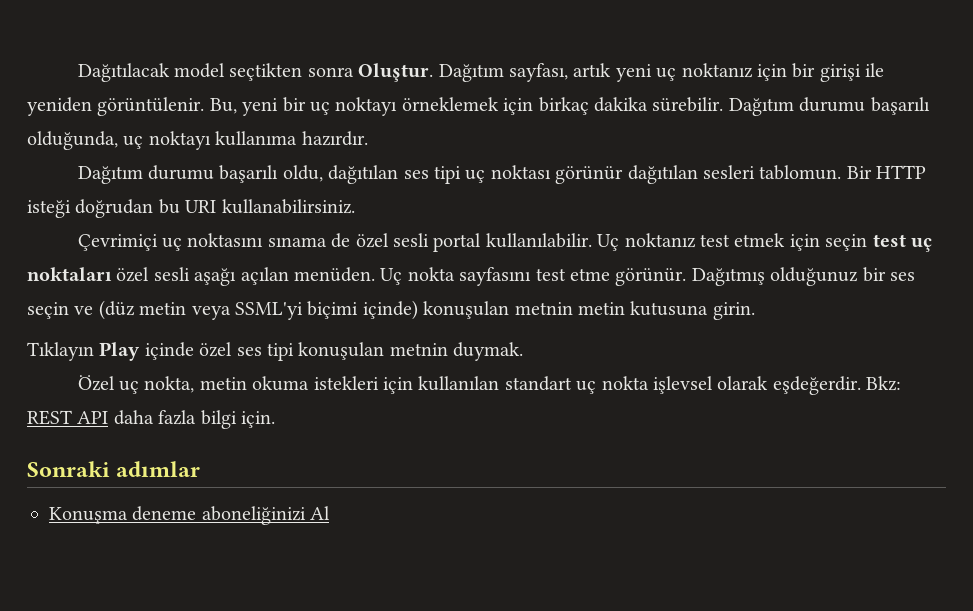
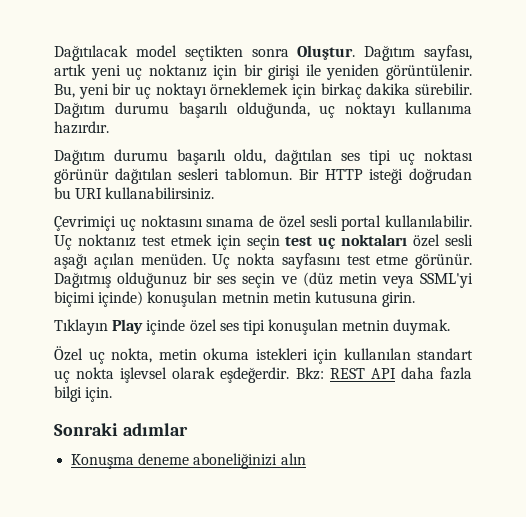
- Konuşma deneme aboneliğinizi Al
+ Konuşma deneme aboneliğinizi alın

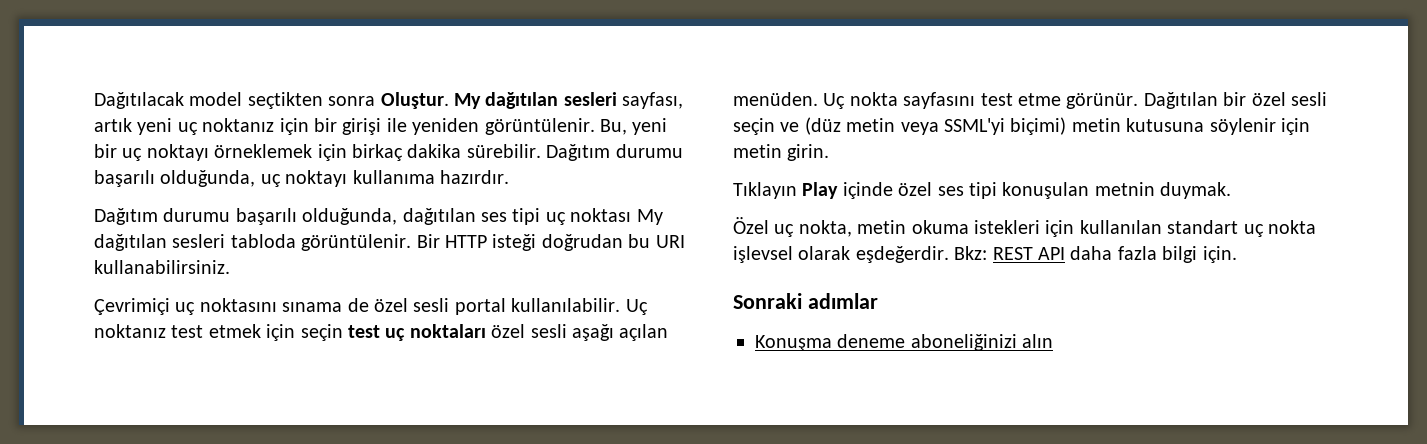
- Dağıtım sayfası, artık yeni uç noktanız için bir girişi ile yeniden görüntülenir.
+ My dağıtılan sesleri sayfası, artık yeni uç noktanız için bir girişi ile yeniden görüntülenir.
- Dağıtım durumu başarılı oldu, dağıtılan ses tipi uç noktası görünür dağıtılan sesleri tablomun.
+ Dağıtım durumu başarılı olduğunda, dağıtılan ses tipi uç noktası My dağıtılan sesleri tabloda görüntülenir.
- Dağıtmış olduğunuz bir ses seçin ve (düz metin veya SSML'yi biçimi içinde) konuşulan metnin metin kutusuna girin.
+ Dağıtılan bir özel sesli seçin ve (düz metin veya SSML'yi biçimi) metin kutusuna söylenir için metin girin.

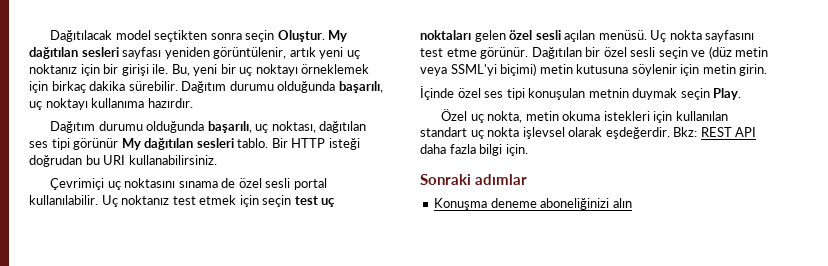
- Dağıtılacak model seçtikten sonra Oluştur.
+ Dağıtılacak model seçtikten sonra seçin Oluştur.
- My dağıtılan sesleri sayfası, artık yeni uç noktanız için bir girişi ile yeniden görüntülenir.
+ My dağıtılan sesleri sayfası yeniden görüntülenir, artık yeni uç noktanız için bir girişi ile.
- Dağıtım durumu başarılı olduğunda, uç noktayı kullanıma hazırdır.
+ Dağıtım durumu olduğunda başarılı, uç noktayı kullanıma hazırdır.
- Dağıtım durumu başarılı olduğunda, dağıtılan ses tipi uç noktası My dağıtılan sesleri tabloda görüntülenir.
+ Dağıtım durumu olduğunda başarılı, uç noktası, dağıtılan ses tipi görünür My dağıtılan sesleri tablo.
- Uç noktanız test etmek için seçin test uç noktaları özel sesli aşağı açılan menüden.
+ Uç noktanız test etmek için seçin test uç noktaları gelen özel sesli açılan menüsü.
- Tıklayın Play içinde özel ses tipi konuşulan metnin duymak.
+ İçinde özel ses tipi konuşulan metnin duymak seçin Play.

